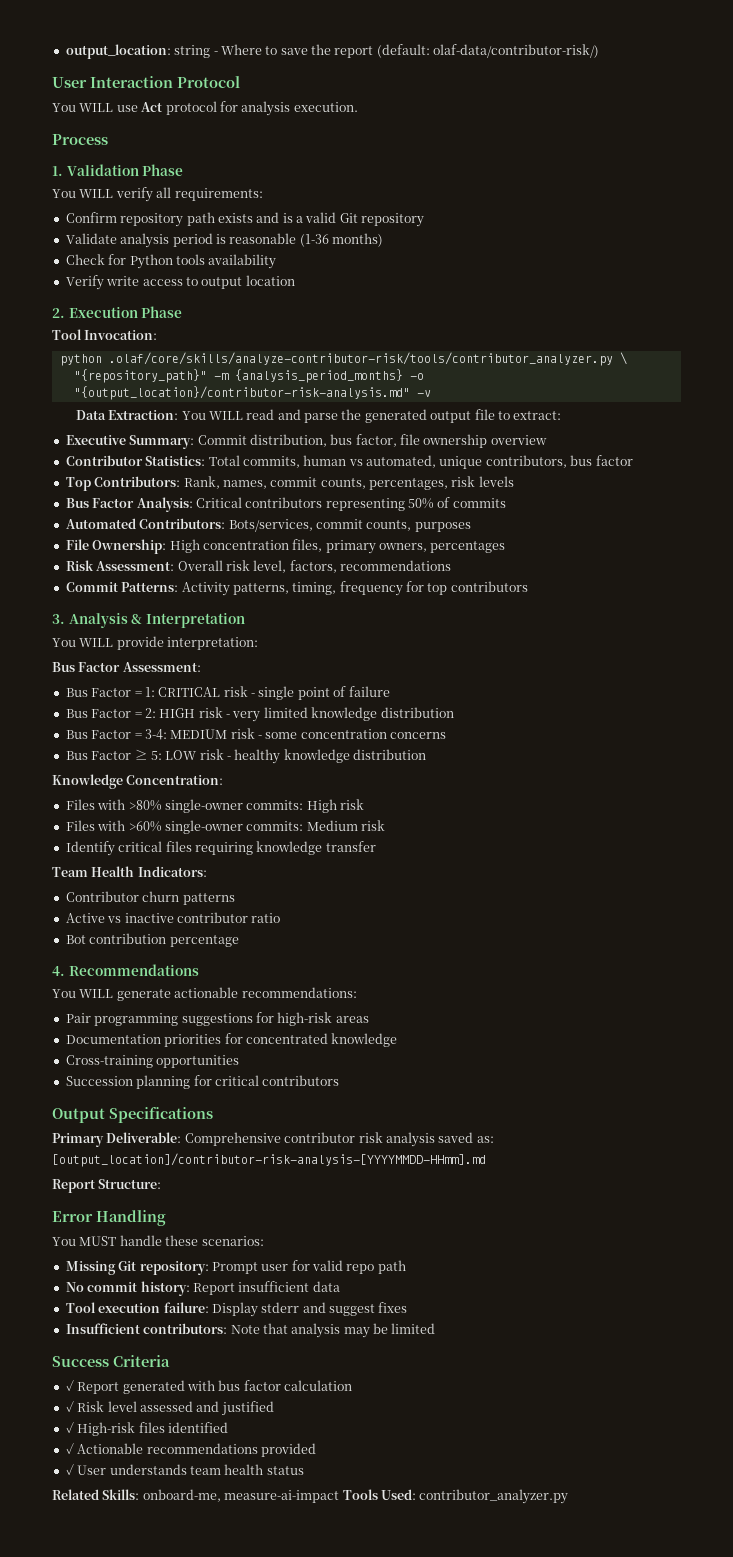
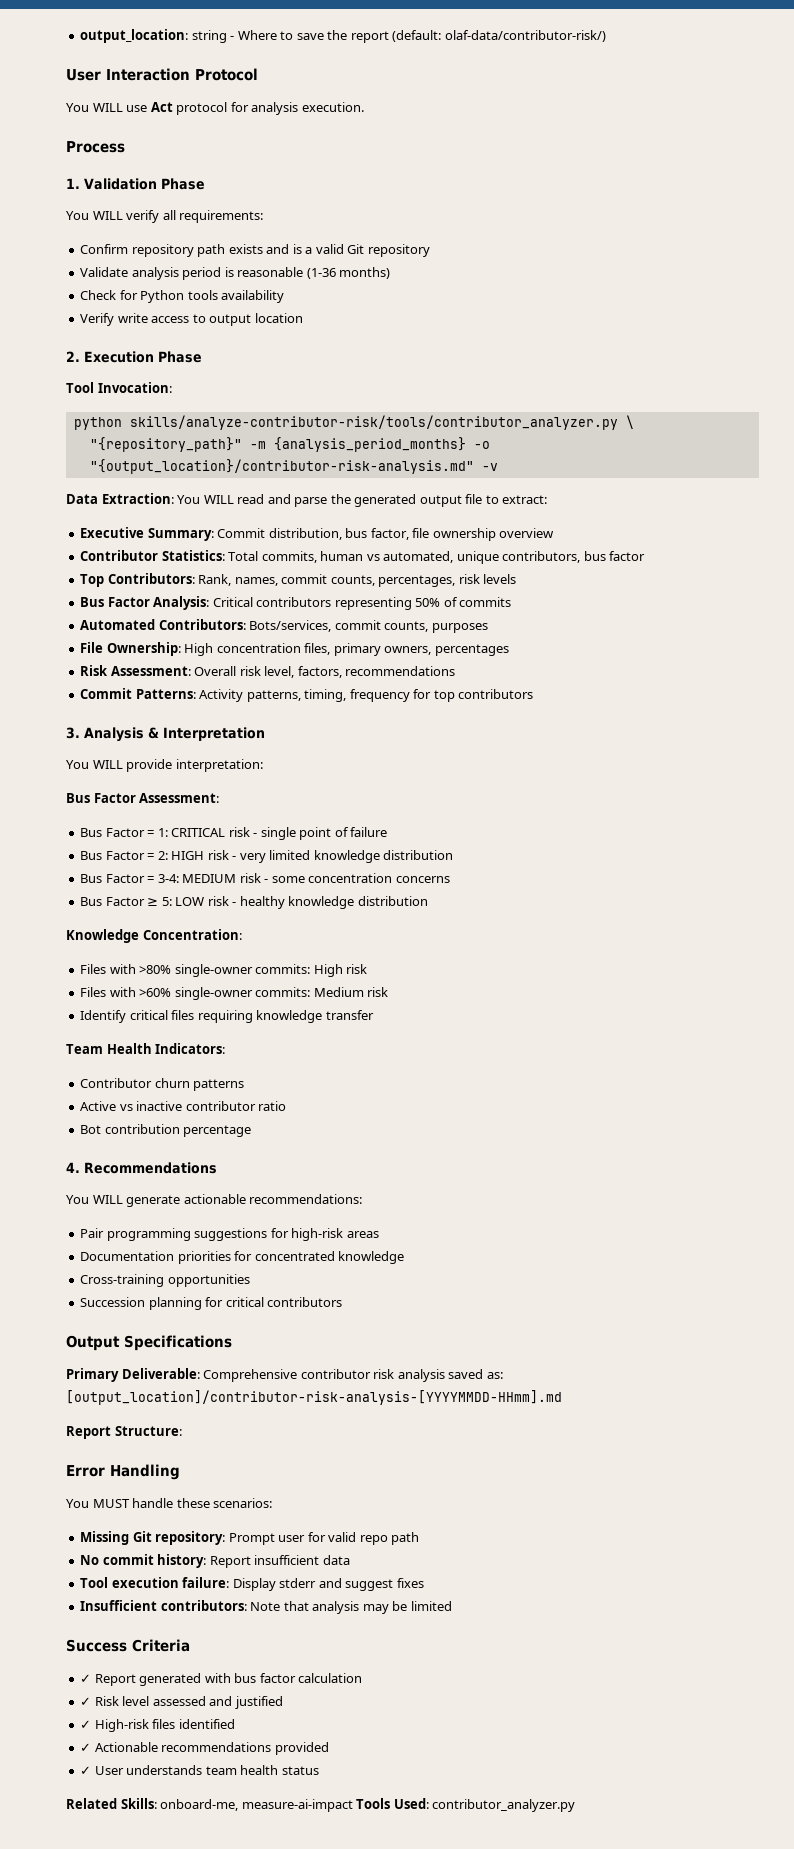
- python .olaf/core/skills/analyze-contributor-risk/tools/contributor_analyzer.py \
+ python skills/analyze-contributor-risk/tools/contributor_analyzer.py \

